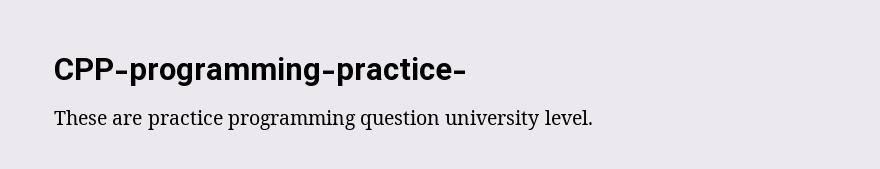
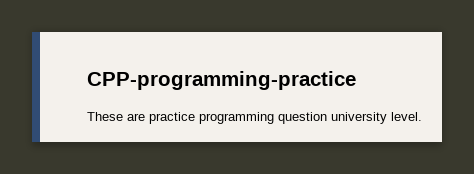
- CPP-programming-practice-
+ CPP-programming-practice

